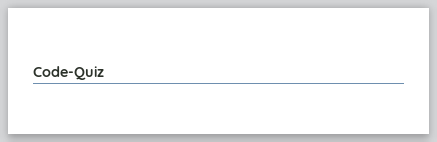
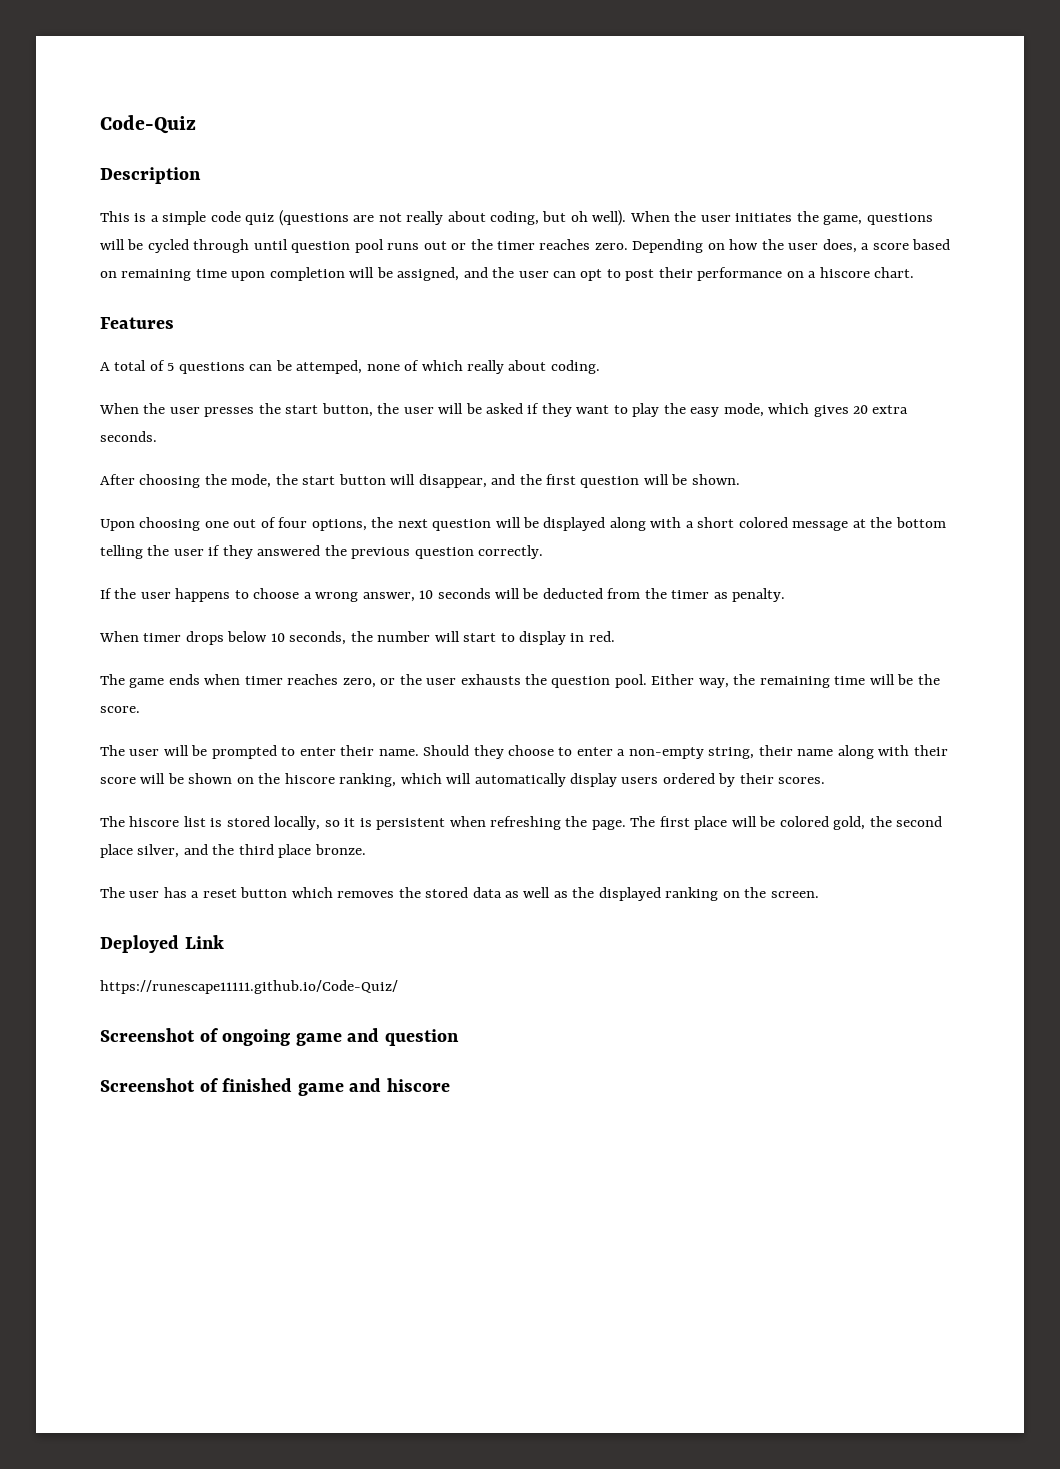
+ Description
+ This is a simple code quiz (questions are not really about coding, but oh well). When the user initiates the game, questions will be cycled through until question pool runs out or the timer reaches zero. Depending on how the user does, a score based on remaining time upon completion will be assigned, and the user can opt to post their performance on a hiscore chart.
+ Features
+ A total of 5 questions can be attemped, none of which really about coding.
+ When the user presses the start button, the user will be asked if they want to play the easy mode, which gives 20 extra seconds.
+ After choosing the mode, the start button will disappear, and the first question will be shown.
+ Upon choosing one out of four options, the next question will be displayed along with a short colored message at the bottom telling the user if they answered the previous question correctly.
+ If the user happens to choose a wrong answer, 10 seconds will be deducted from the timer as penalty.
+ When timer drops below 10 seconds, the number will start to display in red.
+ The game ends when timer reaches zero, or the user exhausts the question pool. Either way, the remaining time will be the score.
+ The user will be prompted to enter their name. Should they choose to enter a non-empty string, their name along with their score will be shown on the hiscore ranking, which will automatically display users ordered by their scores.
+ The hiscore list is stored locally, so it is persistent when refreshing the page. The first place will be colored gold, the second place silver, and the third place bronze.
+ The user has a reset button which removes the stored data as well as the displayed ranking on the screen.
+ Deployed Link
+ https://runescape11111.github.io/Code-Quiz/
+ Screenshot of ongoing game and question
+ Screenshot of finished game and hiscore

